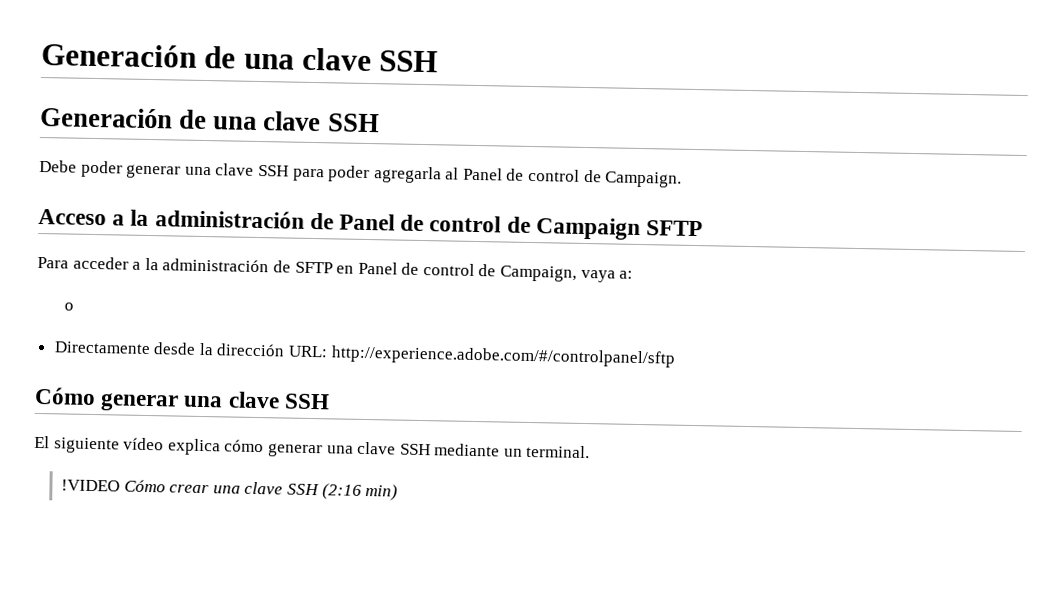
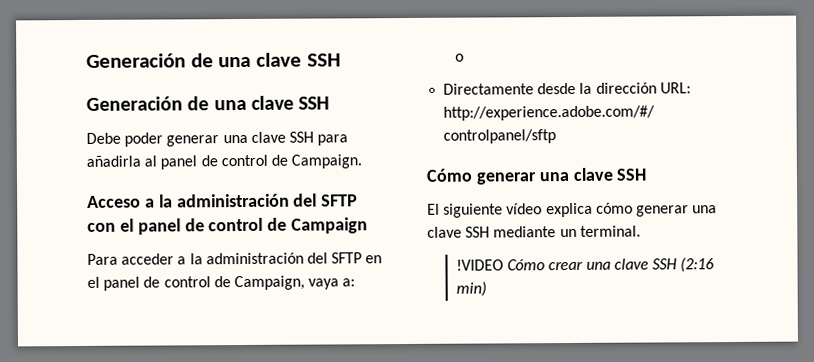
- Debe poder generar una clave SSH para poder agregarla al Panel de control de Campaign.
+ Debe poder generar una clave SSH para añadirla al panel de control de Campaign.
- Acceso a la administración de Panel de control de Campaign SFTP
+ Acceso a la administración del SFTP con el panel de control de Campaign
- Para acceder a la administración de SFTP en Panel de control de Campaign, vaya a:
+ Para acceder a la administración del SFTP en el panel de control de Campaign, vaya a:

